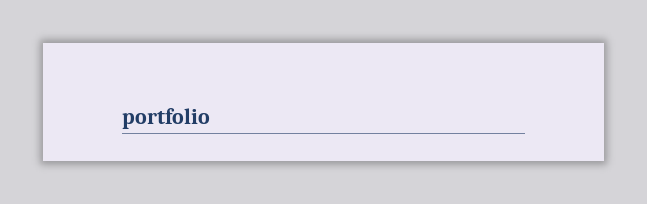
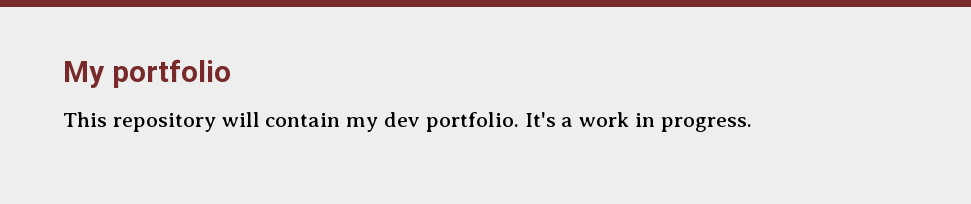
- portfolio
+ My portfolio
+ This repository will contain my dev portfolio. It's a work in progress.

